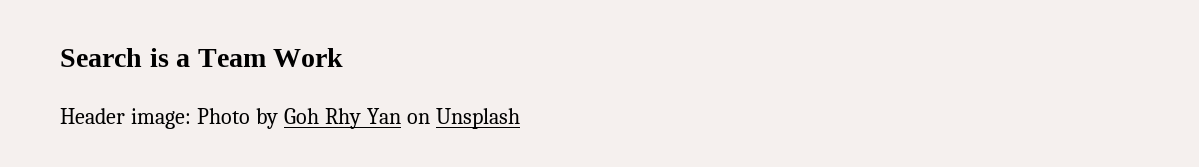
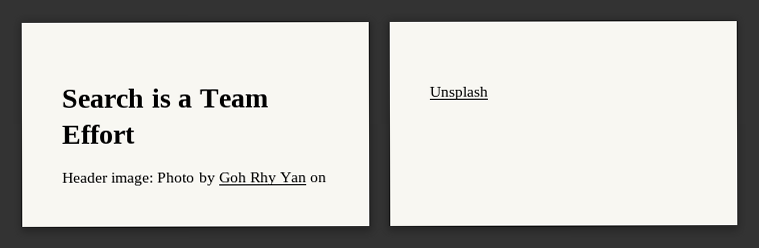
- Search is a Team Work
+ Search is a Team Effort

